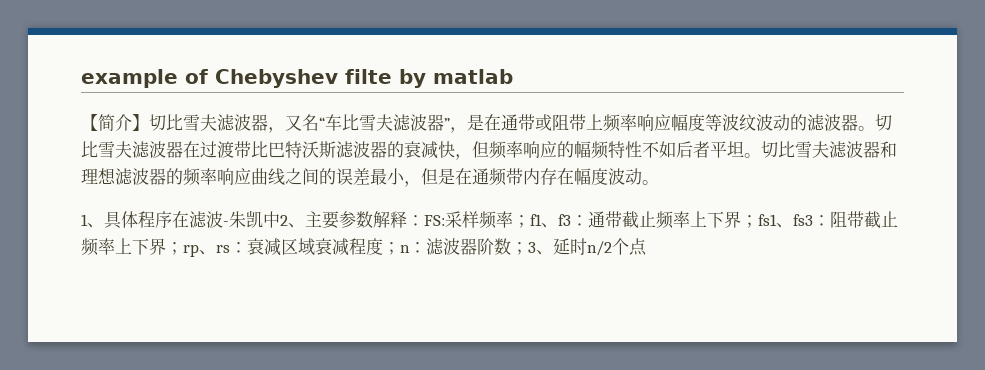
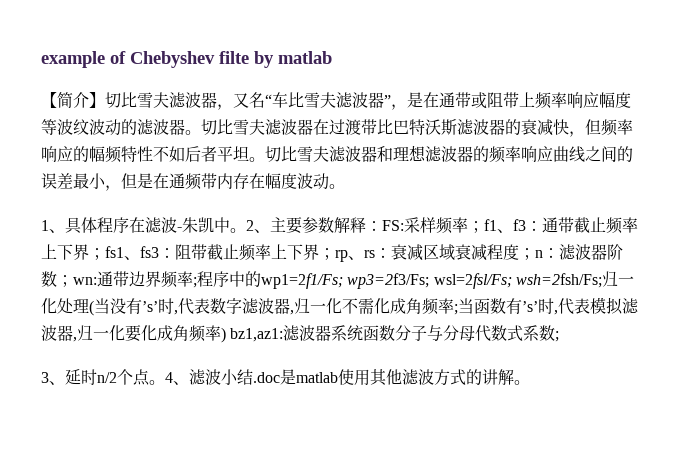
- 1、具体程序在滤波-朱凯中2、主要参数解释：FS:采样频率；f1、f3：通带截止频率上下界；fs1、fs3：阻带截止频率上下界；rp、rs：衰减区域衰减程度；n：滤波器阶数；3、延时n/2个点
+ 1、具体程序在滤波-朱凯中。2、主要参数解释：FS:采样频率；f1、f3：通带截止频率上下界；fs1、fs3：阻带截止频率上下界；rp、rs：衰减区域衰减程度；n：滤波器阶数；wn:通带边界频率;程序中的wp1=2f1/Fs; wp3=2f3/Fs; wsl=2fsl/Fs; wsh=2fsh/Fs;归一化处理(当没有’s’时,代表数字滤波器,归一化不需化成角频率;当函数有’s’时,代表模拟滤波器,归一化要化成角频率) bz1,az1:滤波器系统函数分子与分母代数式系数;
+ 3、延时n/2个点。4、滤波小结.doc是matlab使用其他滤波方式的讲解。

